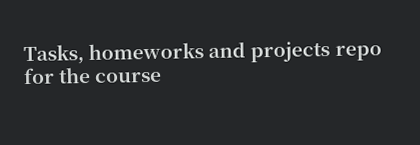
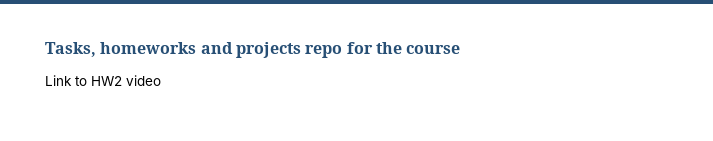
+ Link to HW2 video

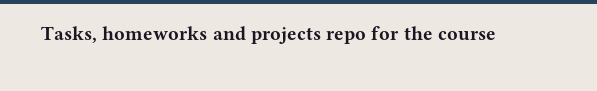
- Link to HW2 video

